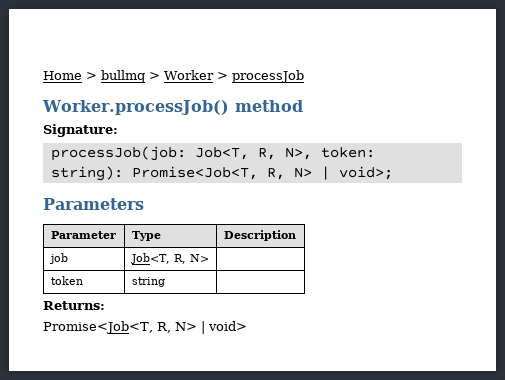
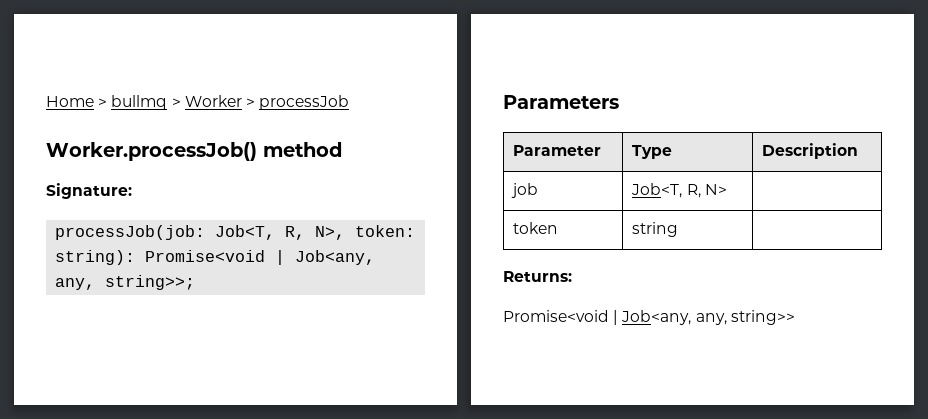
- processJob(job: Job<T, R, N>, token: string): Promise<Job<T, R, N> | void>;
+ processJob(job: Job<T, R, N>, token: string): Promise<void | Job<any, any, string>>;
- Promise<Job<T, R, N> | void>
+ Promise<void | Job<any, any, string>>

